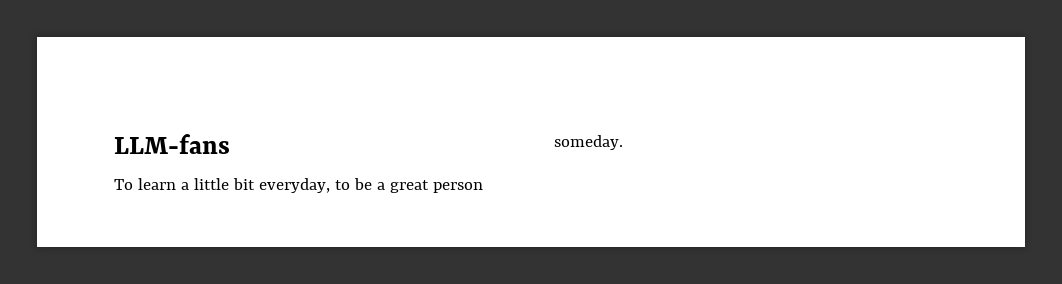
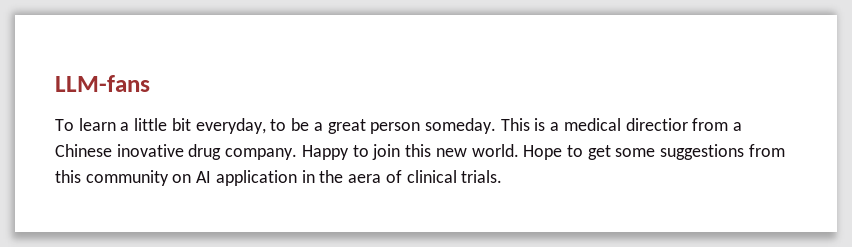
+ This is a medical directior from a Chinese inovative drug company. Happy to join this new world. Hope to get some suggestions from this community on AI application in the aera of clinical trials.

